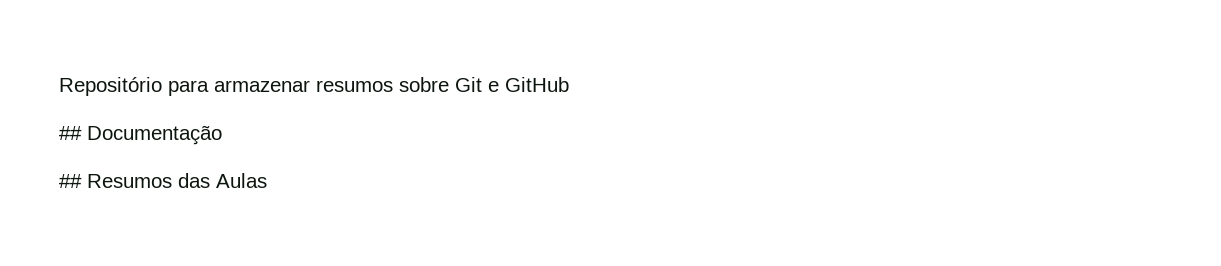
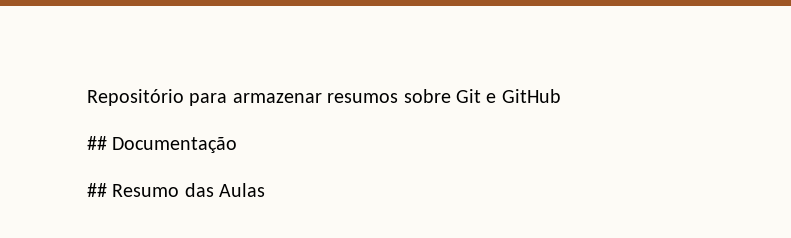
- ## Resumos das Aulas
+ ## Resumo das Aulas

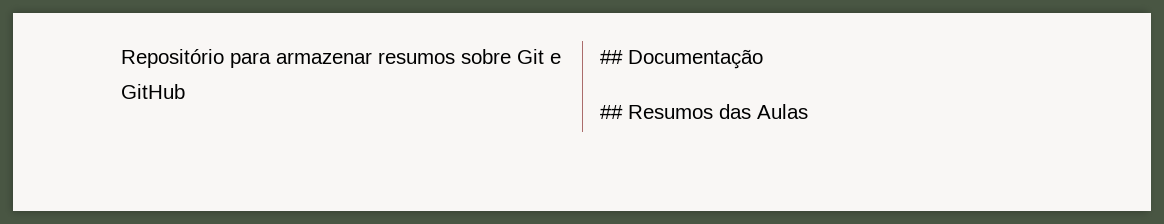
- ## Resumo das Aulas
+ ## Resumos das Aulas

